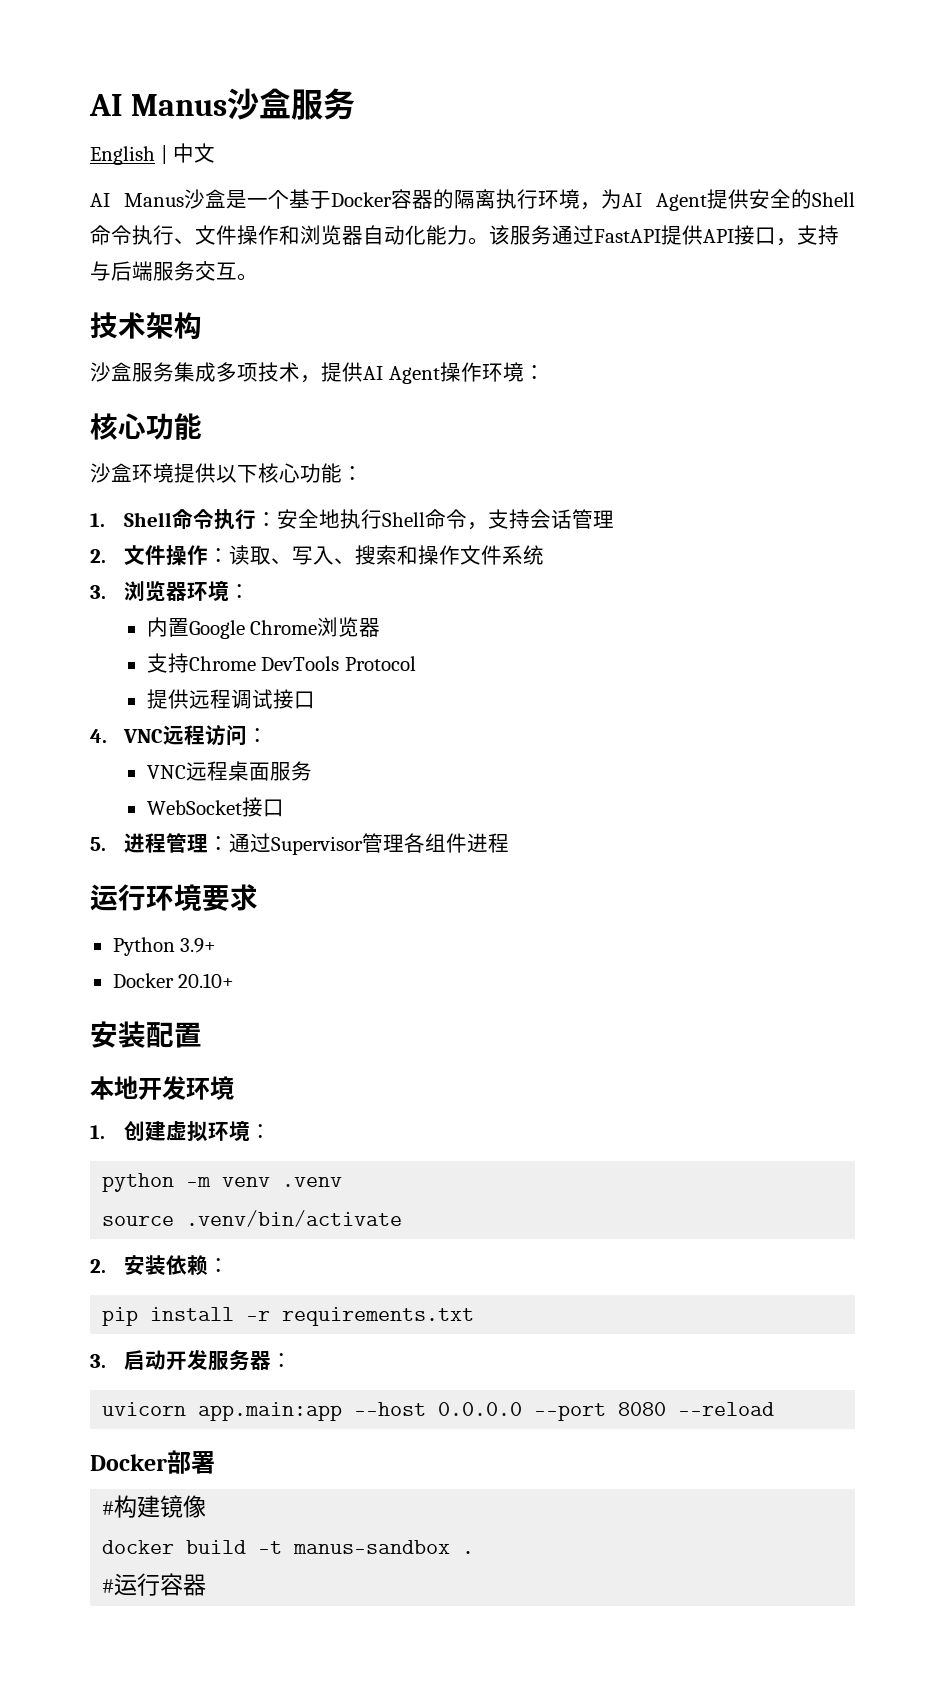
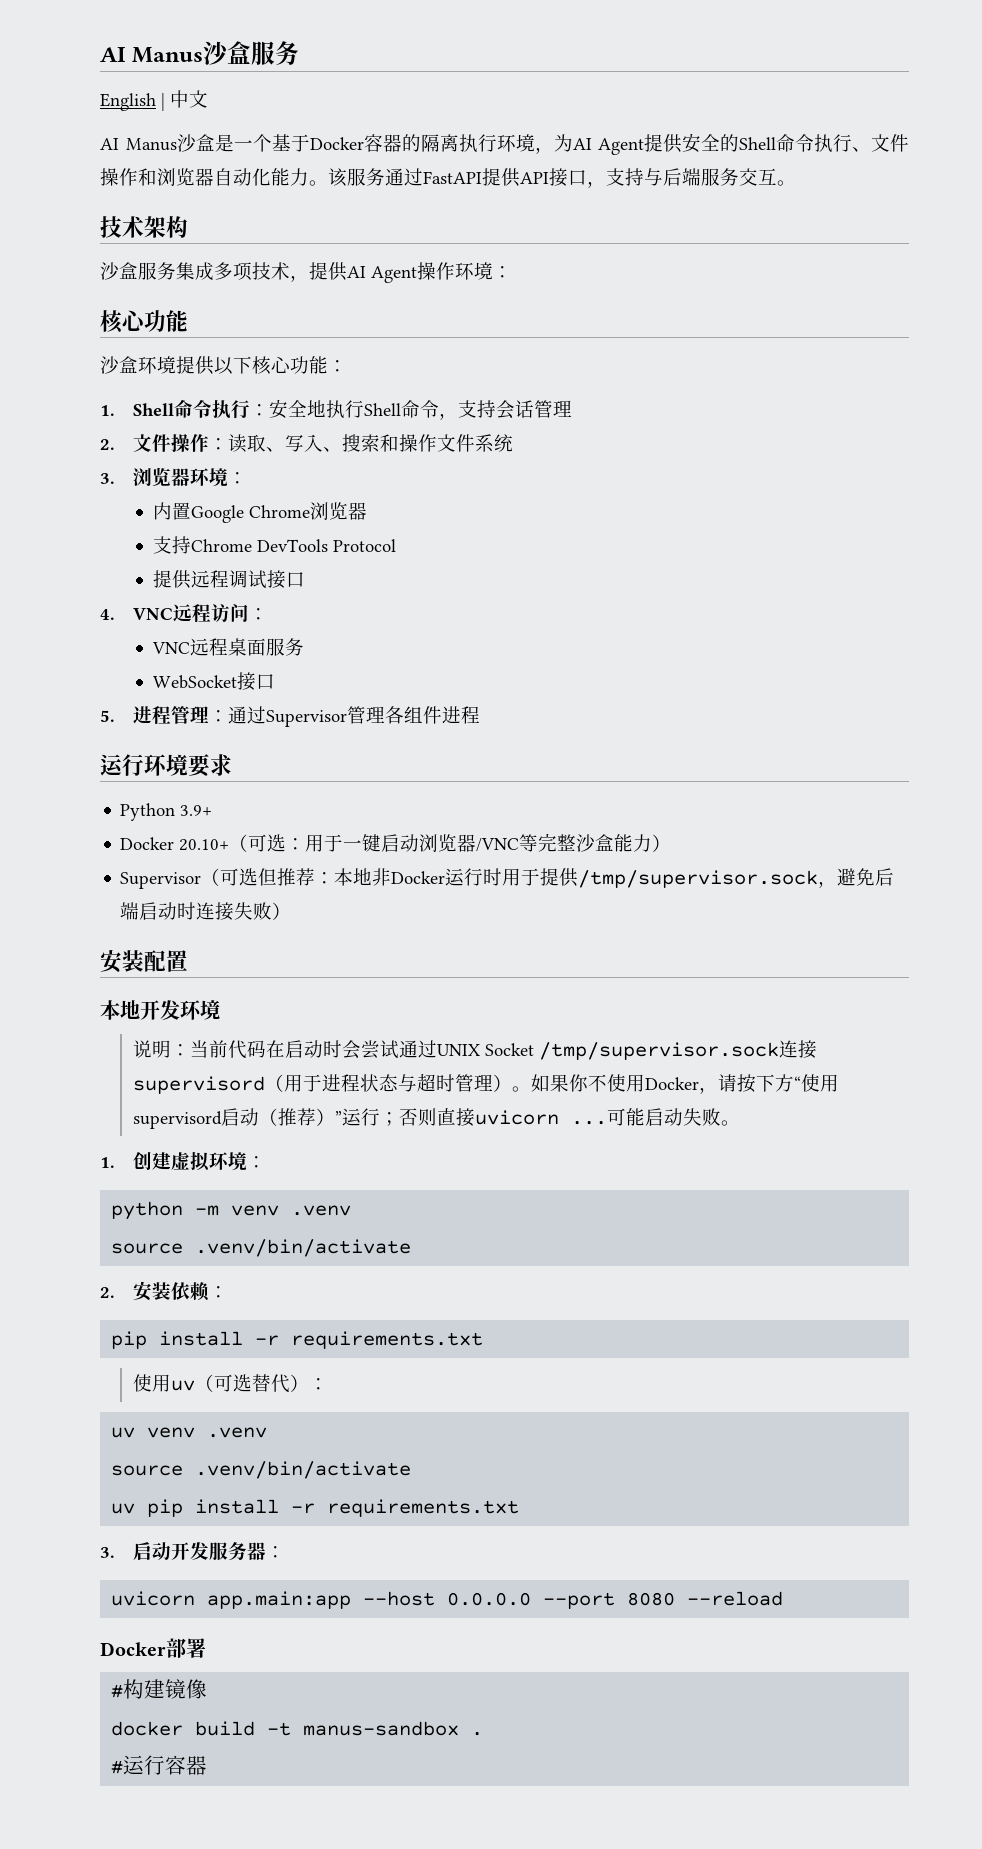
- Docker 20.10+
+ Docker 20.10+（可选：用于一键启动浏览器/VNC等完整沙盒能力）
+ Supervisor（可选但推荐：本地非Docker运行时用于提供/tmp/supervisor.sock，避免后端启动时连接失败）
+ 说明：当前代码在启动时会尝试通过UNIX Socket /tmp/supervisor.sock连接supervisord（用于进程状态与超时管理）。如果你不使用Docker，请按下方“使用supervisord启动（推荐）”运行；否则直接uvicorn ...可能启动失败。
+ 使用uv（可选替代）：
+ uv venv .venv
+ source .venv/bin/activate
+ uv pip install -r requirements.txt

